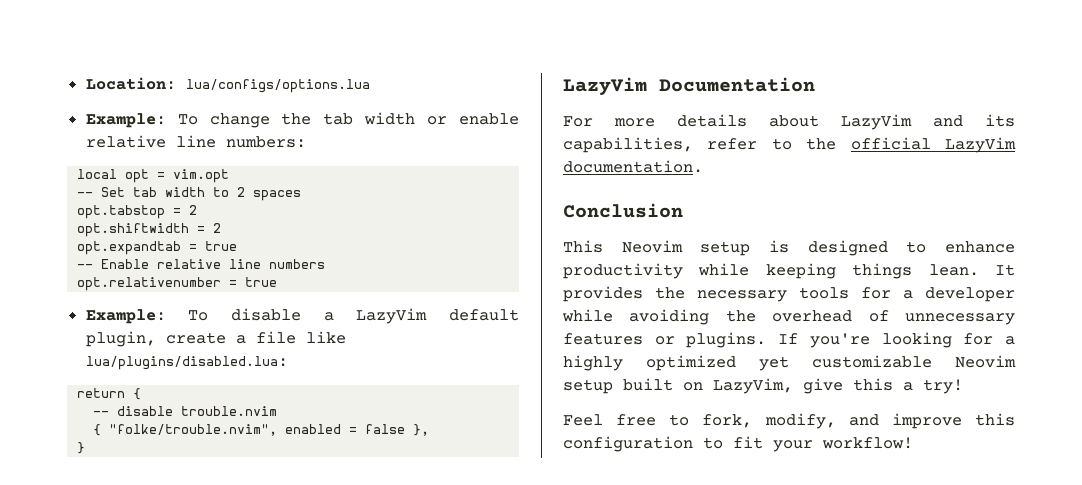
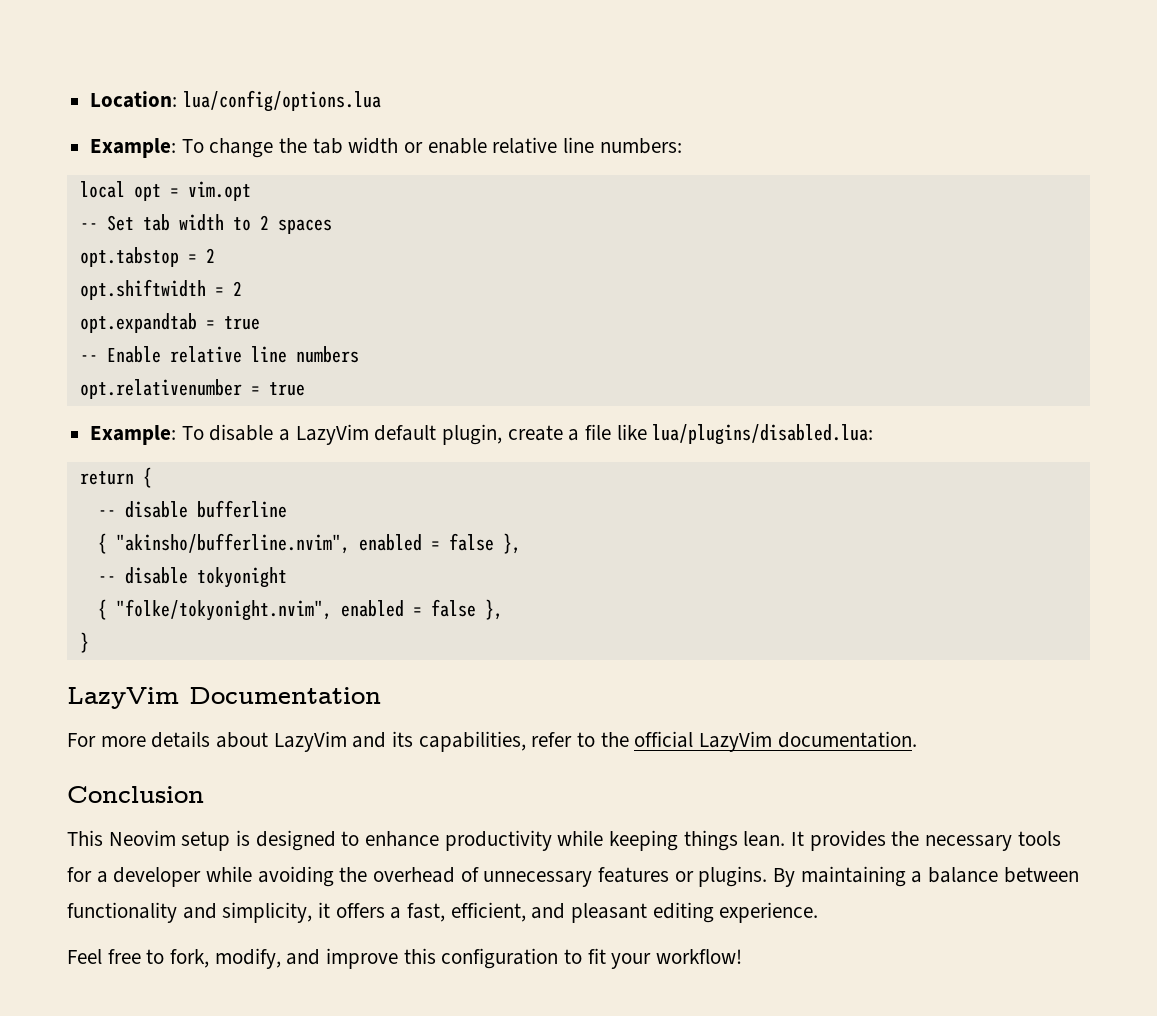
- Location: lua/configs/options.lua
+ Location: lua/config/options.lua
- -- disable trouble.nvim
- { "folke/trouble.nvim", enabled = false },
+ -- disable bufferline
+ { "akinsho/bufferline.nvim", enabled = false },
+ -- disable tokyonight
+ { "folke/tokyonight.nvim", enabled = false },
- If you're looking for a highly optimized yet customizable Neovim setup built on LazyVim, give this a try!
+ By maintaining a balance between functionality and simplicity, it offers a fast, efficient, and pleasant editing experience.

